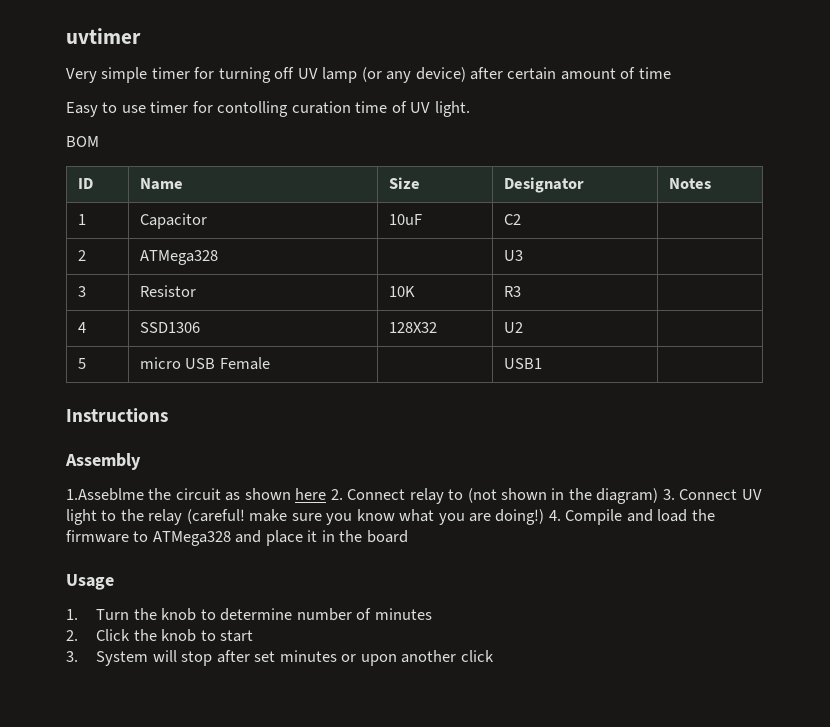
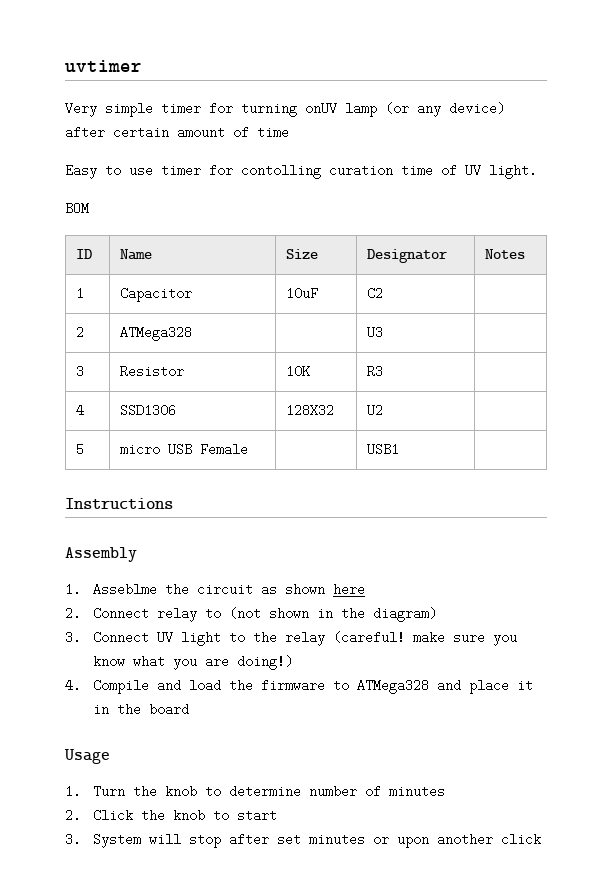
- Very simple timer for turning off UV lamp (or any device) after certain amount of time
+ Very simple timer for turning onUV lamp (or any device) after certain amount of time
- 1.Asseblme the circuit as shown here 2. Connect relay to (not shown in the diagram) 3. Connect UV light to the relay (careful! make sure you know what you are doing!) 4. Compile and load the firmware to ATMega328 and place it in the board
+ 1. Asseblme the circuit as shown here
+ 2. Connect relay to (not shown in the diagram)
+ 3. Connect UV light to the relay (careful! make sure you know what you are doing!)
+ 4. Compile and load the firmware to ATMega328 and place it in the board

